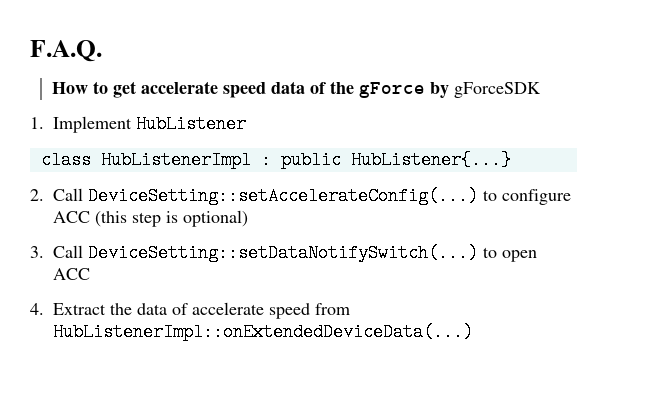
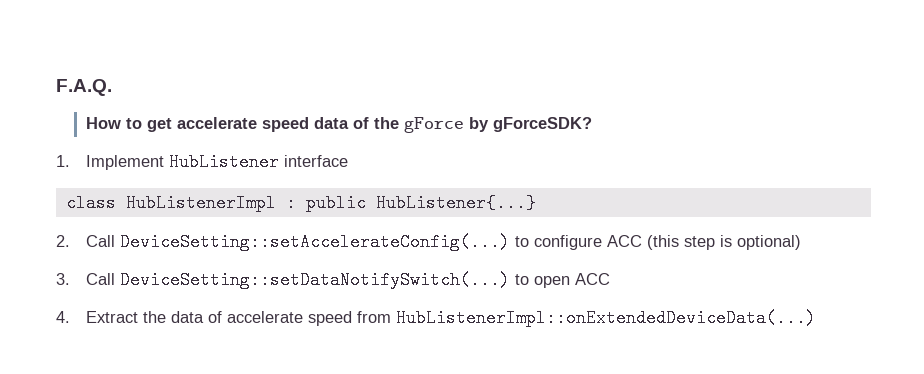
- How to get accelerate speed data of the gForce by gForceSDK
+ How to get accelerate speed data of the gForce by gForceSDK?
- 1. Implement HubListener
+ 1. Implement HubListener interface

